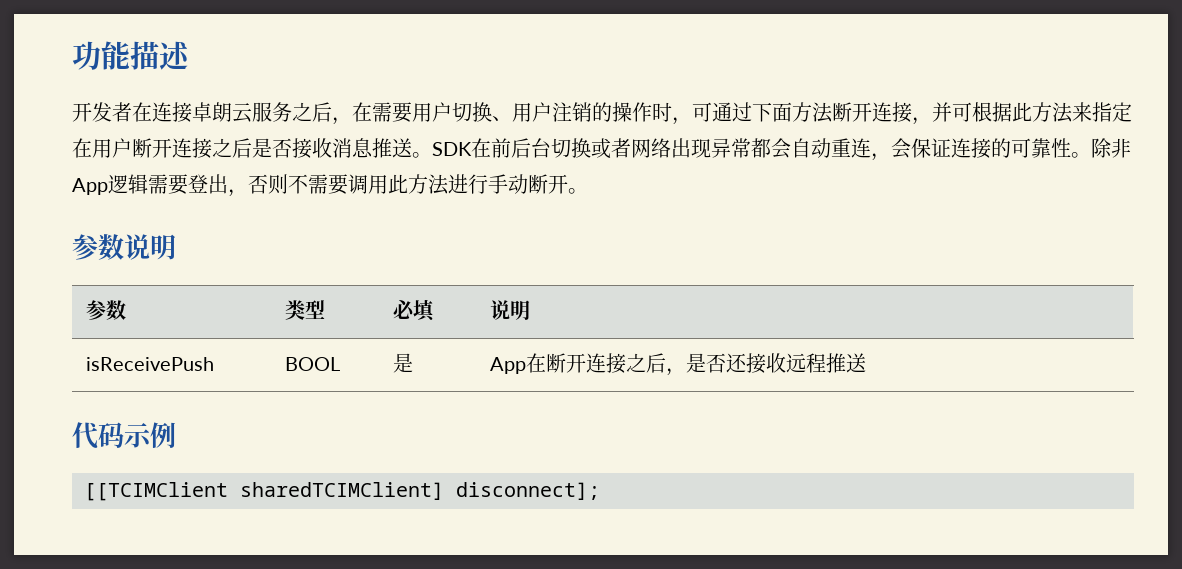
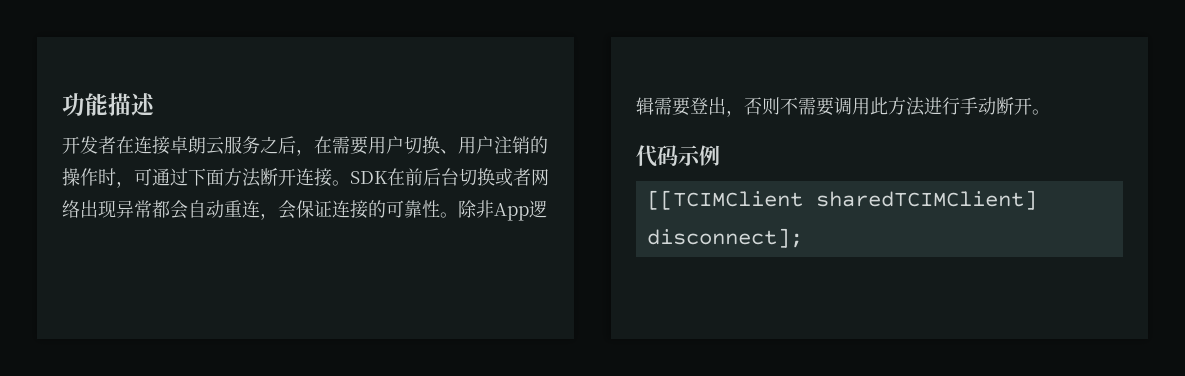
- 开发者在连接卓朗云服务之后，在需要用户切换、用户注销的操作时，可通过下面方法断开连接，并可根据此方法来指定在用户断开连接之后是否接收消息推送。
+ 开发者在连接卓朗云服务之后，在需要用户切换、用户注销的操作时，可通过下面方法断开连接。
- 参数说明
- 参数 | 类型 | 必填 | 说明
- isReceivePush | BOOL | 是 | App在断开连接之后，是否还接收远程推送

